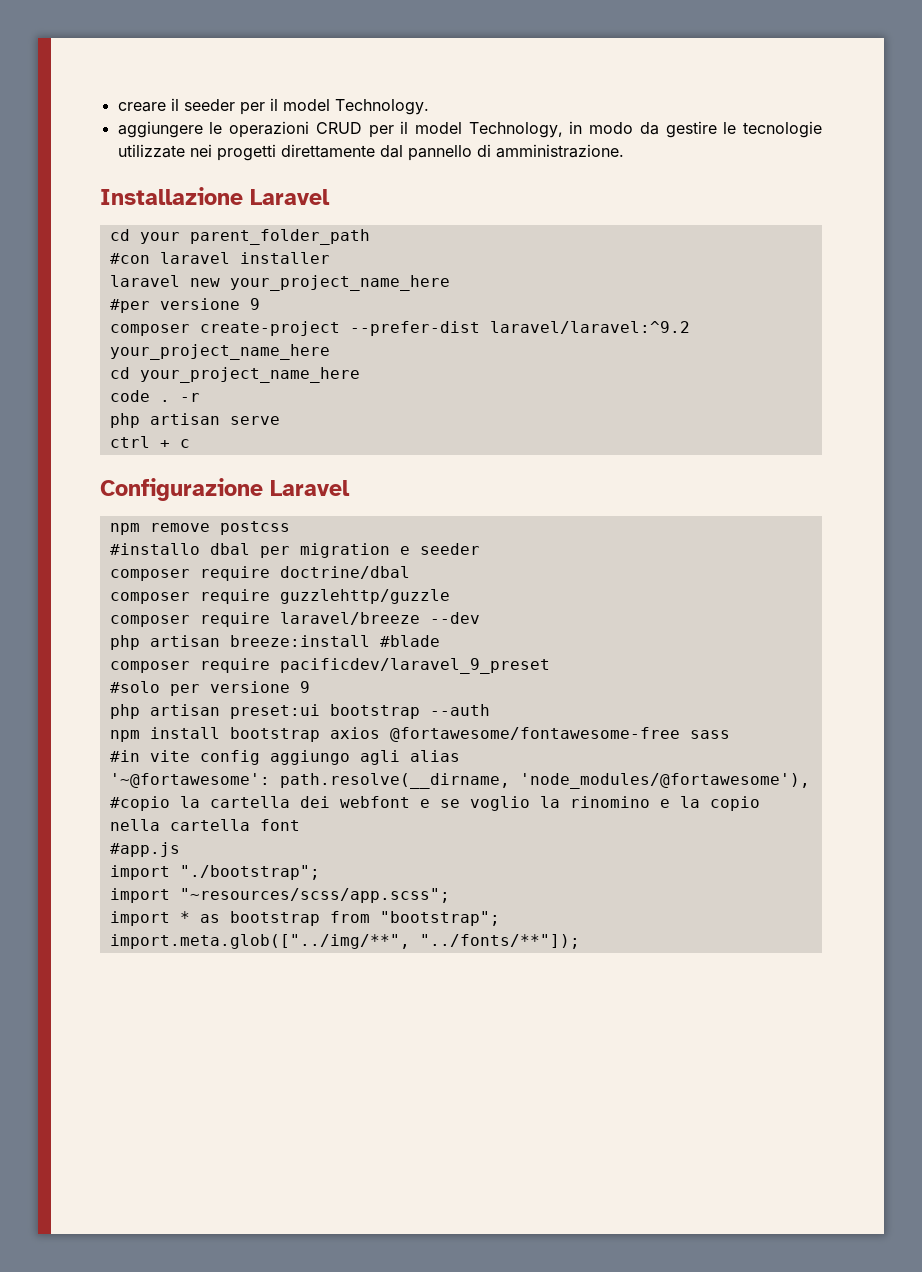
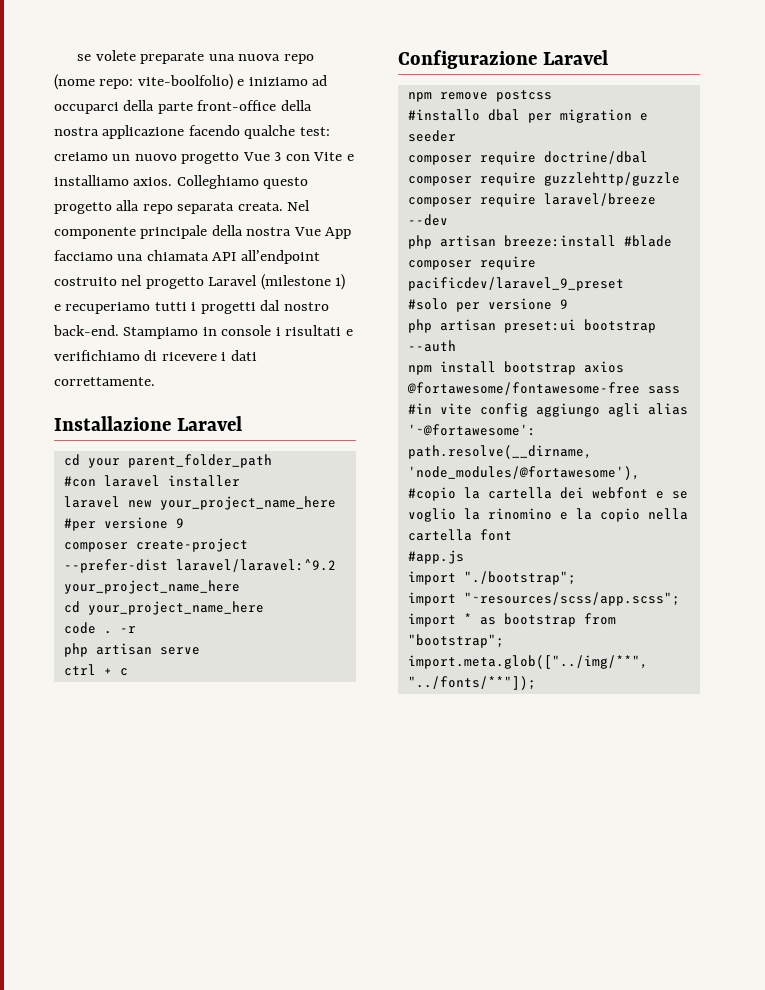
- creare il seeder per il model Technology.
- aggiungere le operazioni CRUD per il model Technology, in modo da gestire le tecnologie utilizzate nei progetti direttamente dal pannello di amministrazione.
+ se volete preparate una nuova repo (nome repo: vite-boolfolio) e iniziamo ad occuparci della parte front-office della nostra applicazione facendo qualche test: creiamo un nuovo progetto Vue 3 con Vite e installiamo axios. Colleghiamo questo progetto alla repo separata creata. Nel componente principale della nostra Vue App facciamo una chiamata API all’endpoint costruito nel progetto Laravel (milestone 1) e recuperiamo tutti i progetti dal nostro back-end. Stampiamo in console i risultati e verifichiamo di ricevere i dati correttamente.

